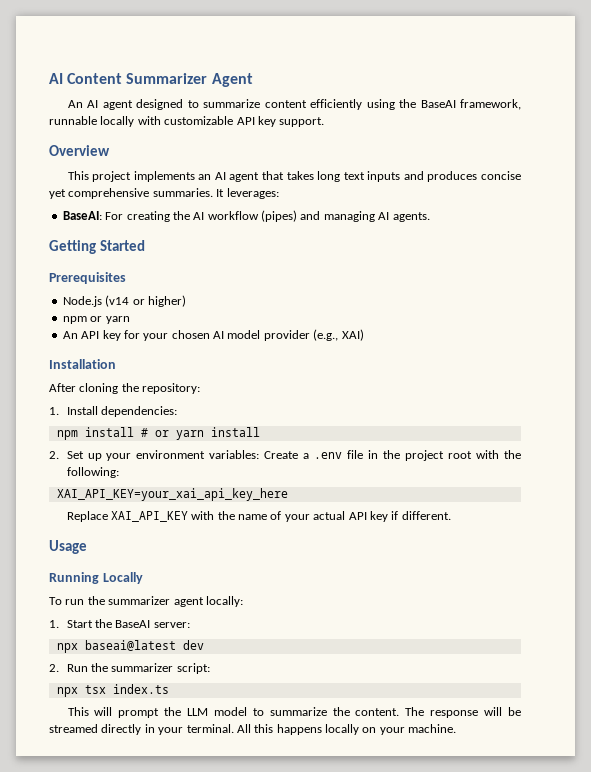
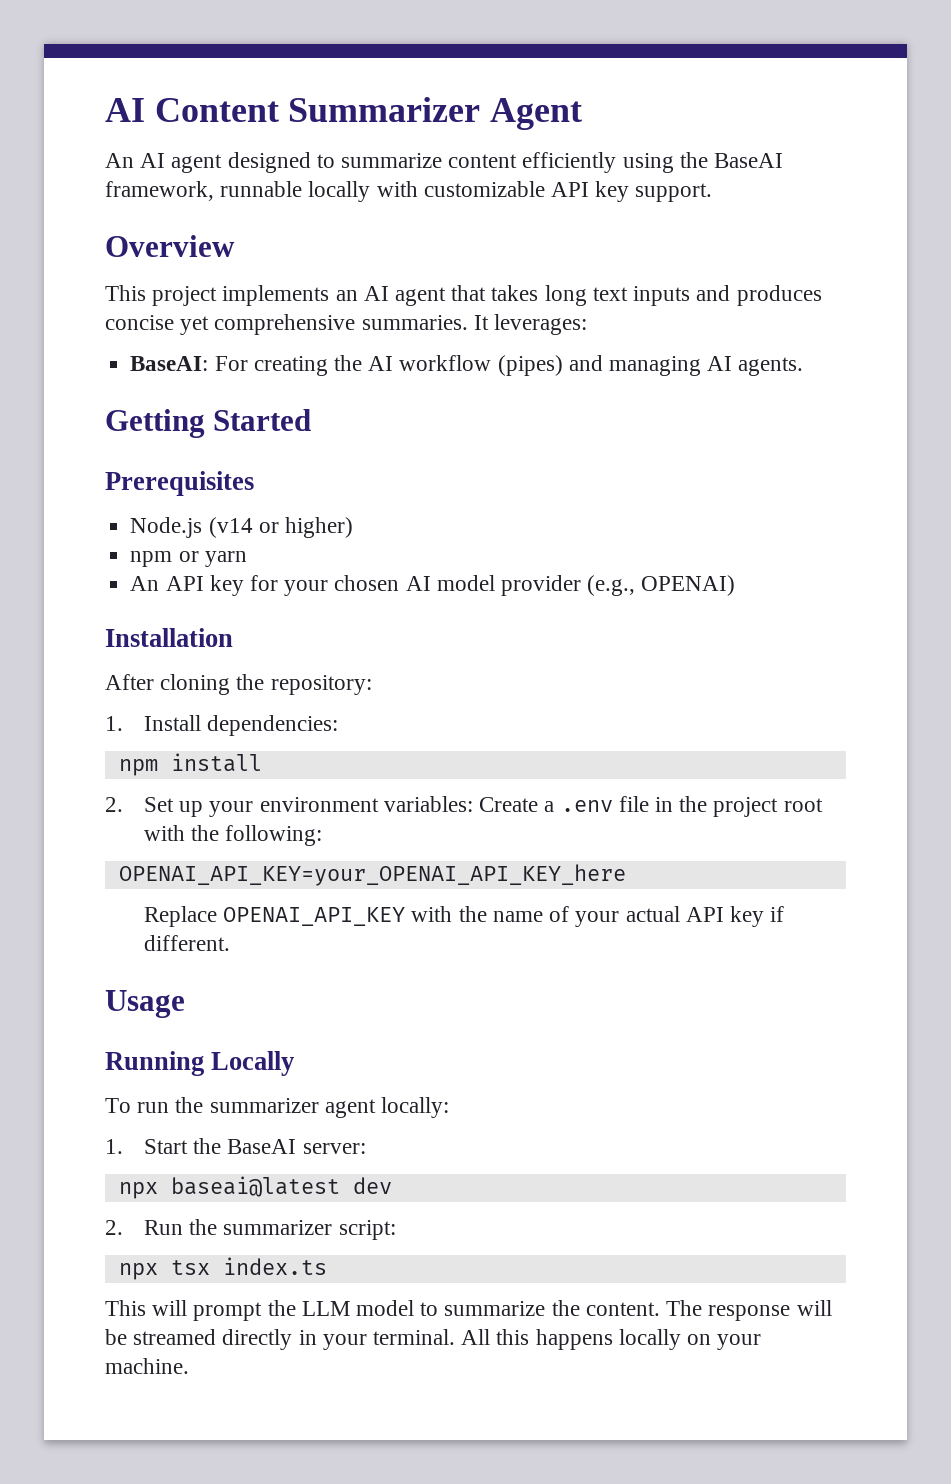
- An API key for your chosen AI model provider (e.g., XAI)
+ An API key for your chosen AI model provider (e.g., OPENAI)
- npm install # or yarn install
+ npm install
- XAI_API_KEY=your_xai_api_key_here
+ OPENAI_API_KEY=your_OPENAI_API_KEY_here
- Replace XAI_API_KEY with the name of your actual API key if different.
+ Replace OPENAI_API_KEY with the name of your actual API key if different.

